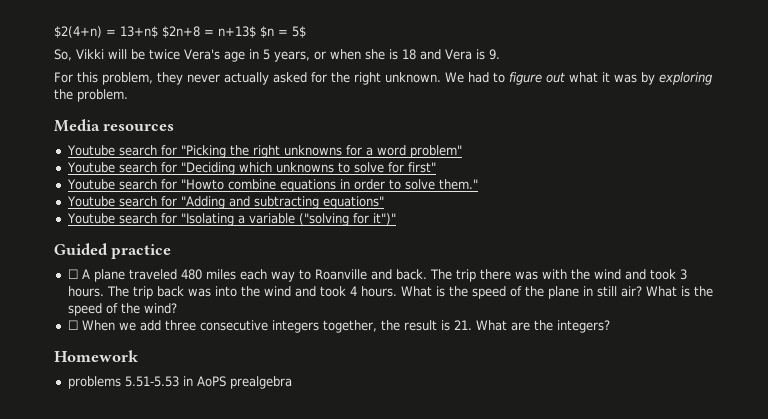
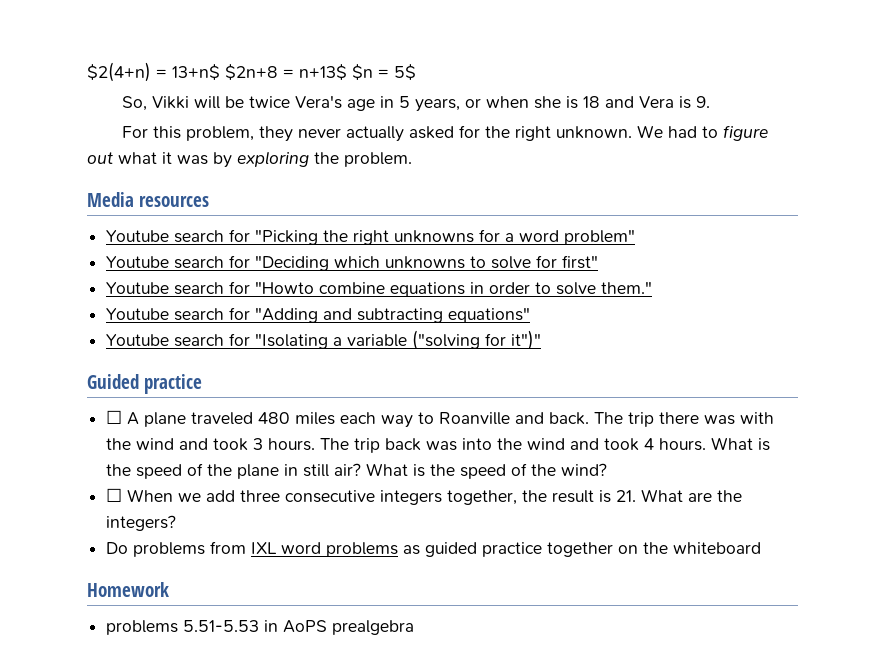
+ Do problems from IXL word problems as guided practice together on the whiteboard

